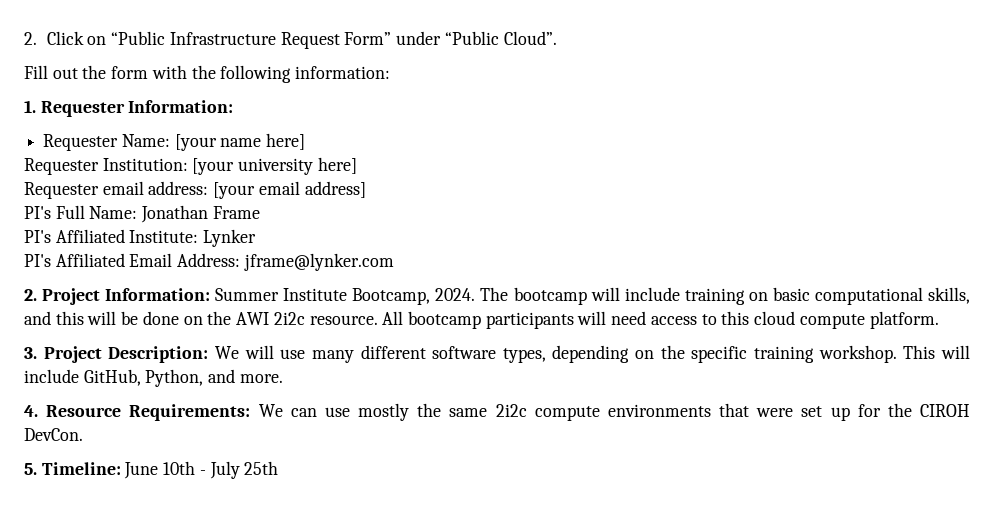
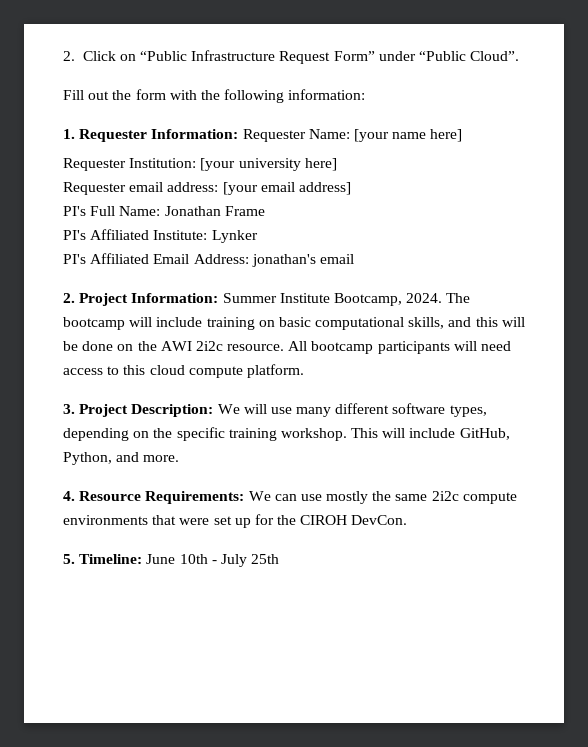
- 1. Requester Information:
- Requester Name: [your name here]
+ 1. Requester Information: Requester Name: [your name here]
- PI's Affiliated Email Address: jframe@lynker.com
+ PI's Affiliated Email Address: jonathan's email

